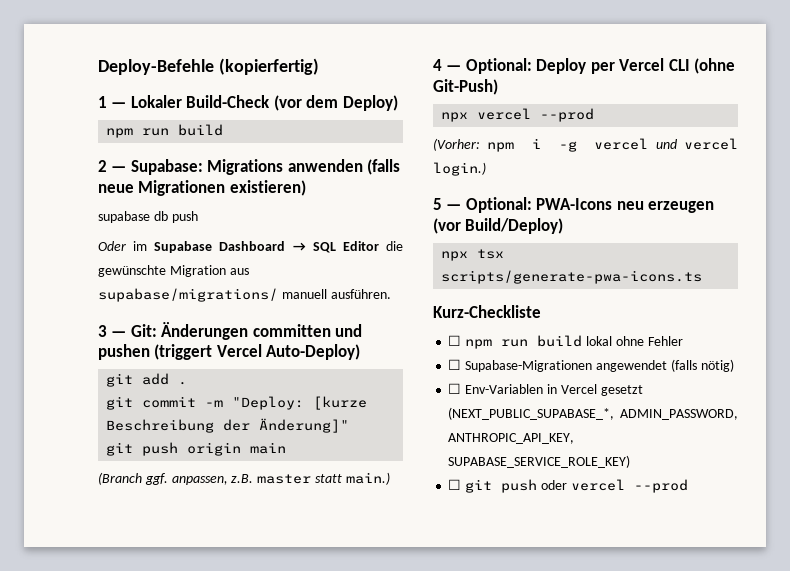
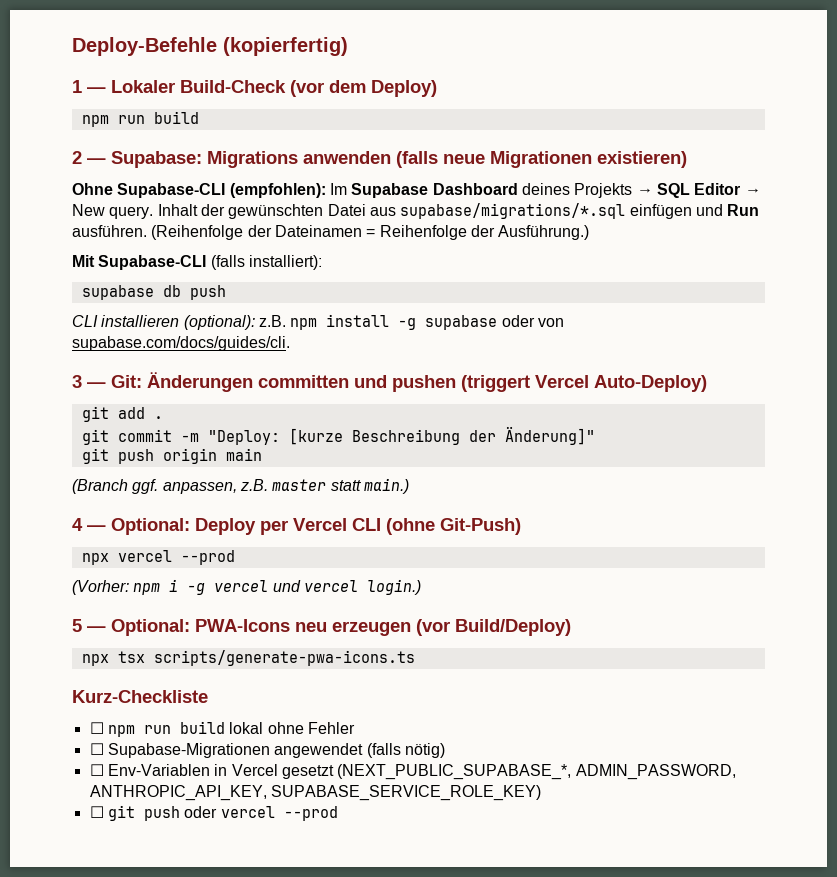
+ Ohne Supabase-CLI (empfohlen): Im Supabase Dashboard deines Projekts → SQL Editor → New query. Inhalt der gewünschten Datei aus supabase/migrations/*.sql einfügen und Run ausführen. (Reihenfolge der Dateinamen = Reihenfolge der Ausführung.)
+ Mit Supabase-CLI (falls installiert):
  supabase db push
- Oder im Supabase Dashboard → SQL Editor die gewünschte Migration aus supabase/migrations/ manuell ausführen.
+ CLI installieren (optional): z.B. npm install -g supabase oder von supabase.com/docs/guides/cli.

